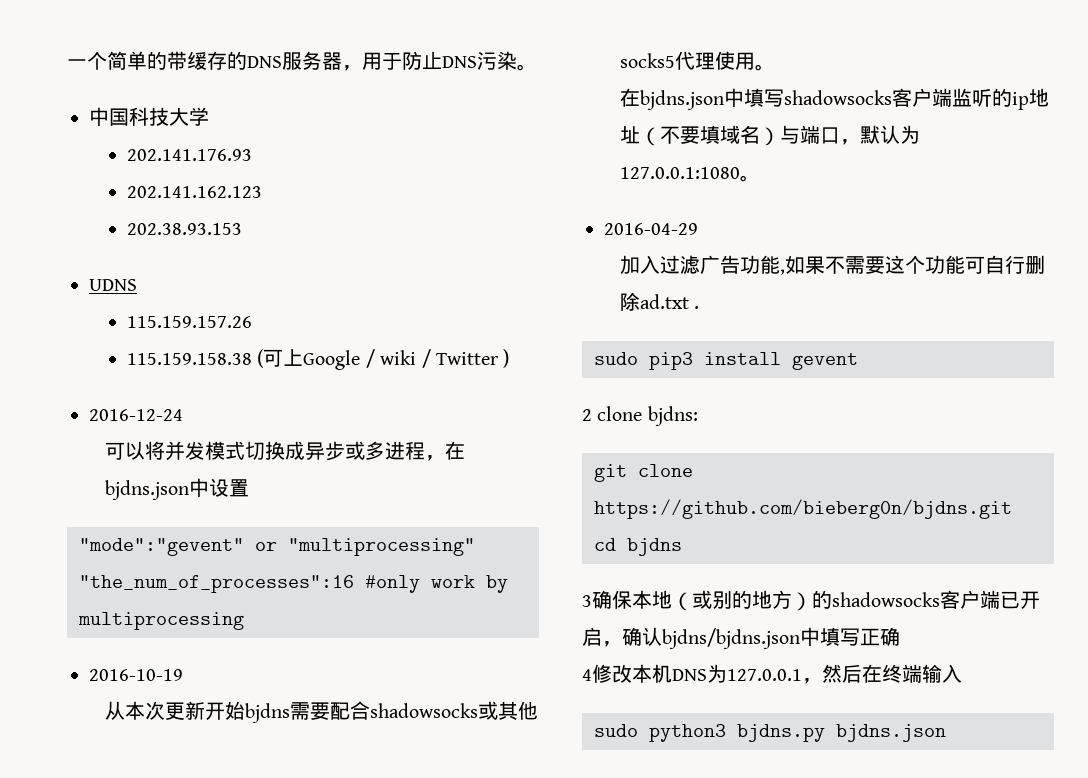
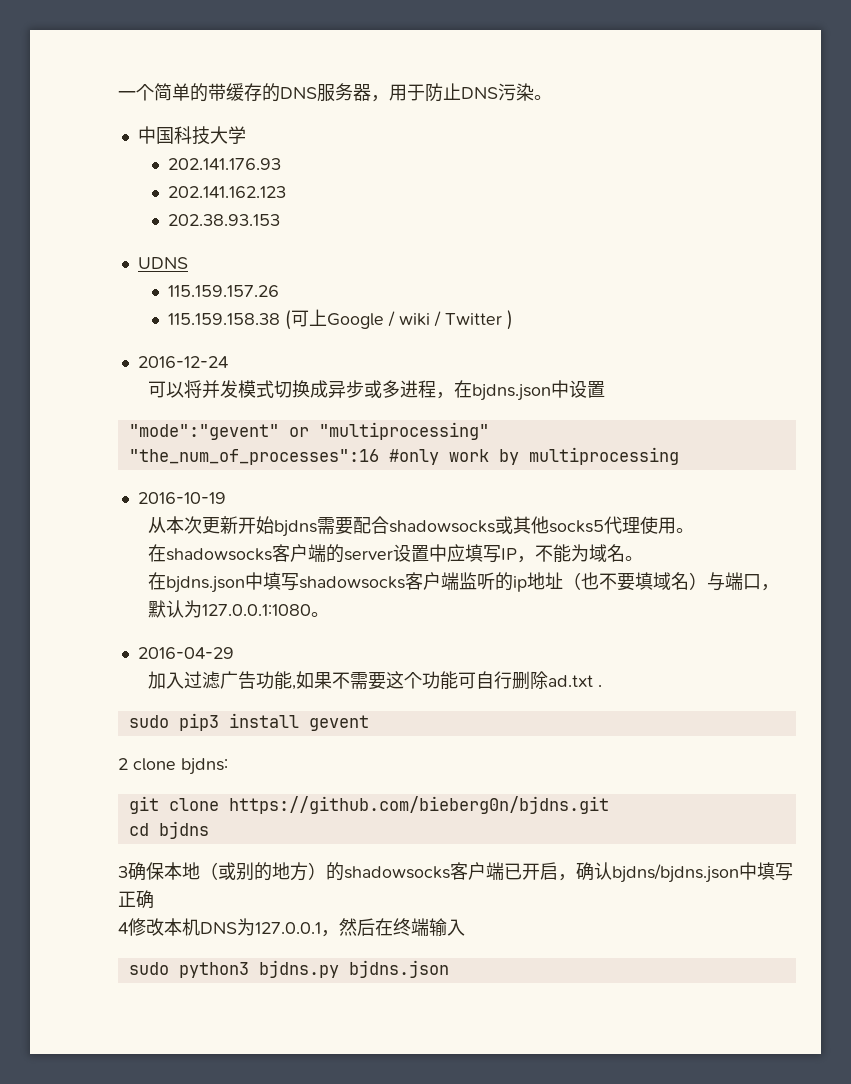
+ 在shadowsocks客户端的server设置中应填写IP，不能为域名。
- 在bjdns.json中填写shadowsocks客户端监听的ip地址（不要填域名）与端口，默认为127.0.0.1:1080。
+ 在bjdns.json中填写shadowsocks客户端监听的ip地址（也不要填域名）与端口，默认为127.0.0.1:1080。

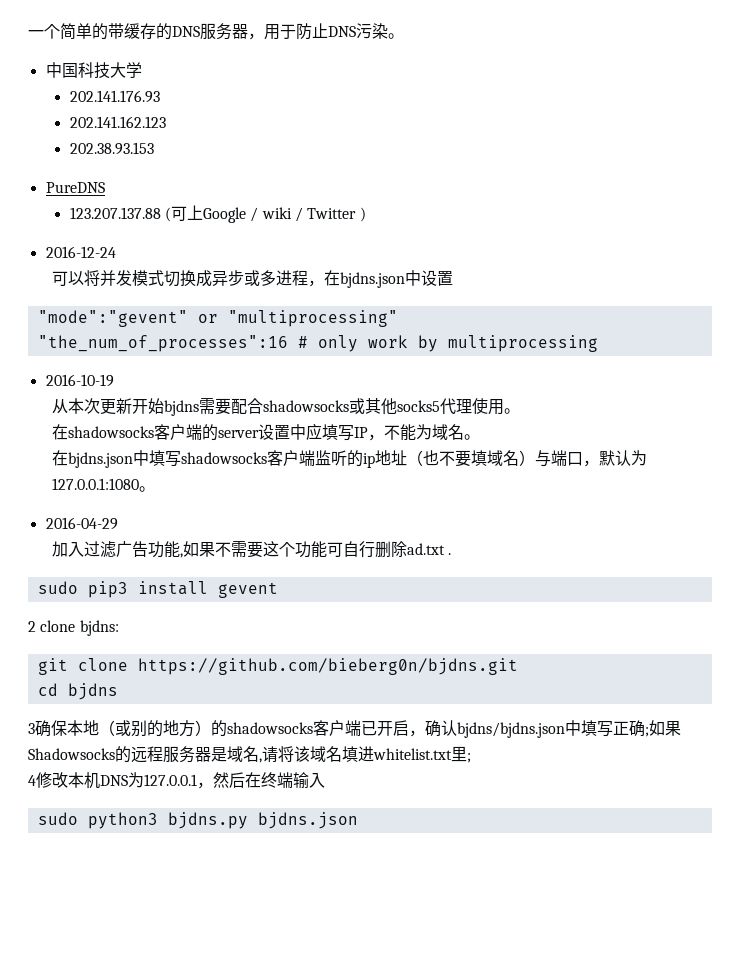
- UDNS
- 115.159.157.26
- 115.159.158.38 (可上Google / wiki / Twitter )
+ PureDNS
+ 123.207.137.88 (可上Google / wiki / Twitter )
- "the_num_of_processes":16 #only work by multiprocessing
+ "the_num_of_processes":16 # only work by multiprocessing
- 3确保本地（或别的地方）的shadowsocks客户端已开启，确认bjdns/bjdns.json中填写正确
+ 3确保本地（或别的地方）的shadowsocks客户端已开启，确认bjdns/bjdns.json中填写正确;如果Shadowsocks的远程服务器是域名,请将该域名填进whitelist.txt里;

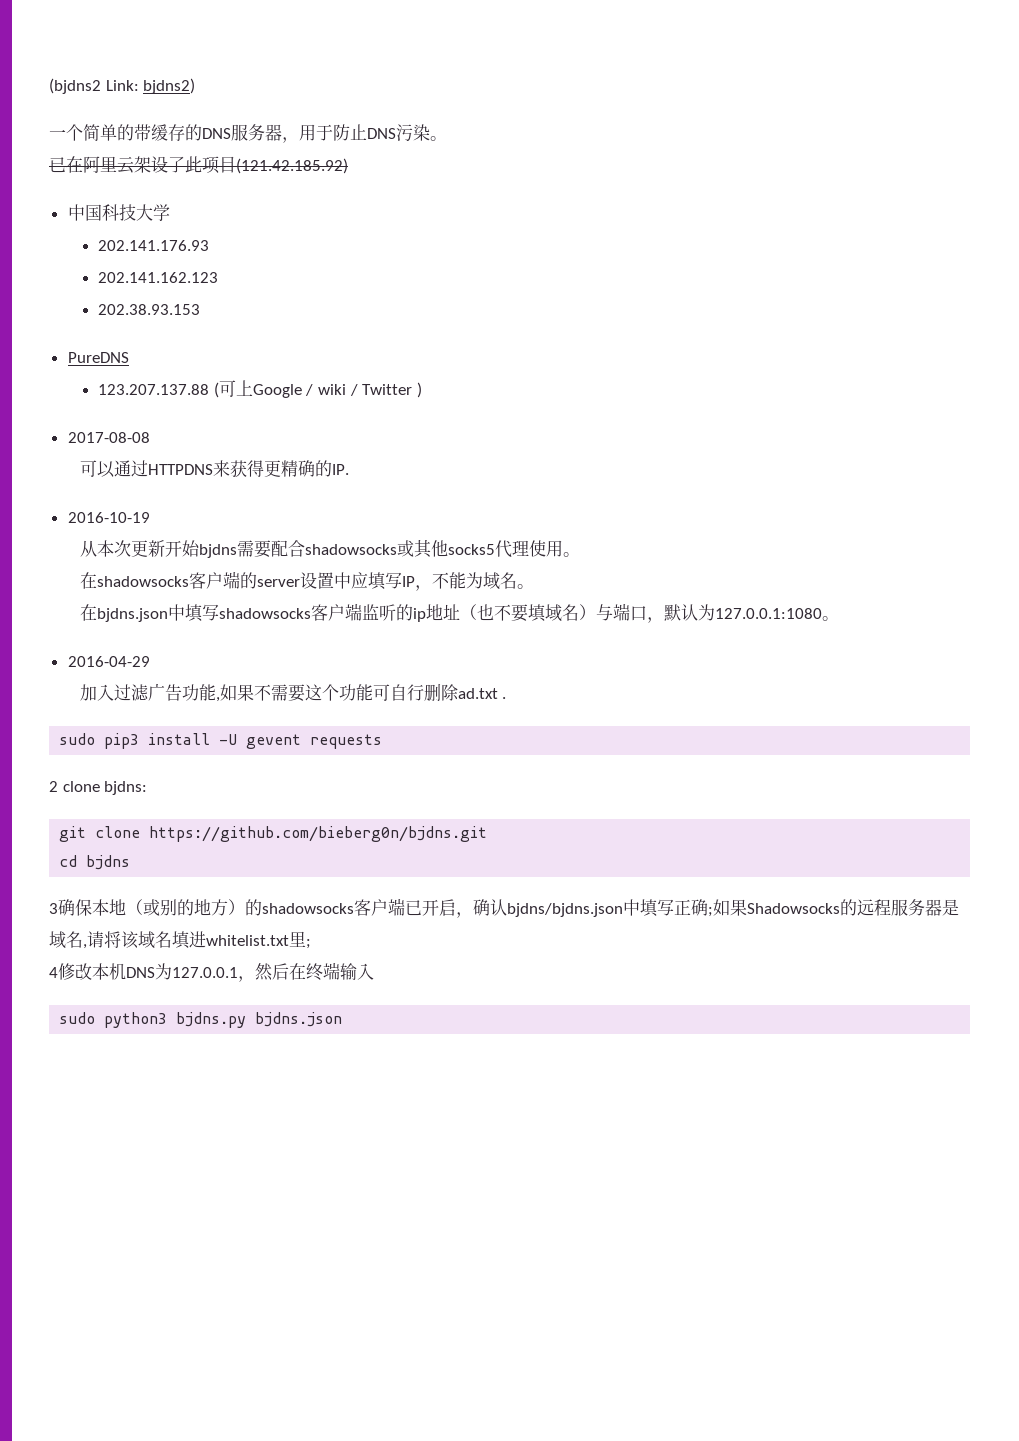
+ (bjdns2 Link: bjdns2)
+ 已在阿里云架设了此项目(121.42.185.92)
- 2016-12-24
+ 2017-08-08
- 可以将并发模式切换成异步或多进程，在bjdns.json中设置
- "mode":"gevent" or "multiprocessing"
- "the_num_of_processes":16 # only work by multiprocessing
+ 可以通过HTTPDNS来获得更精确的IP.
- sudo pip3 install gevent
+ sudo pip3 install -U gevent requests

